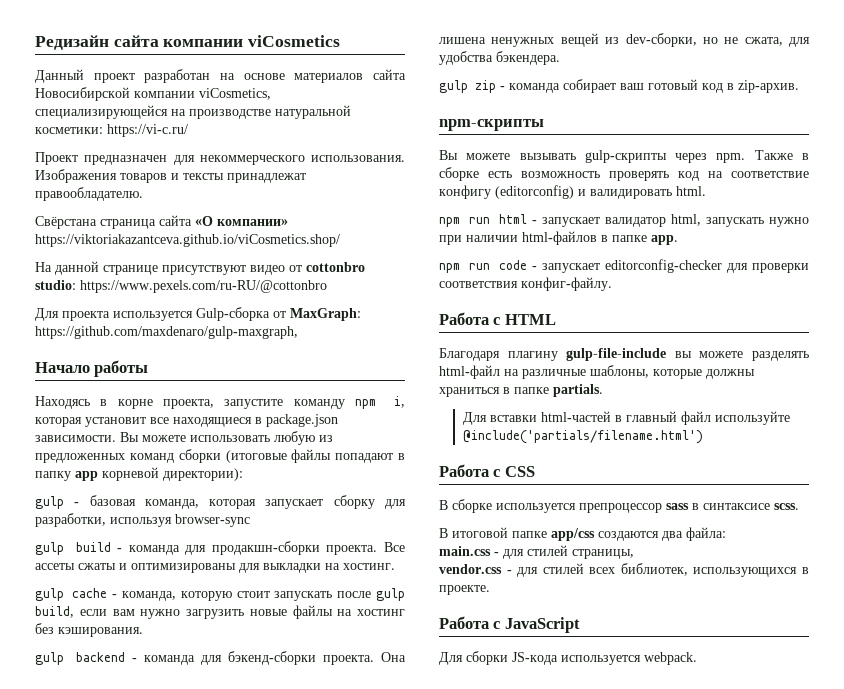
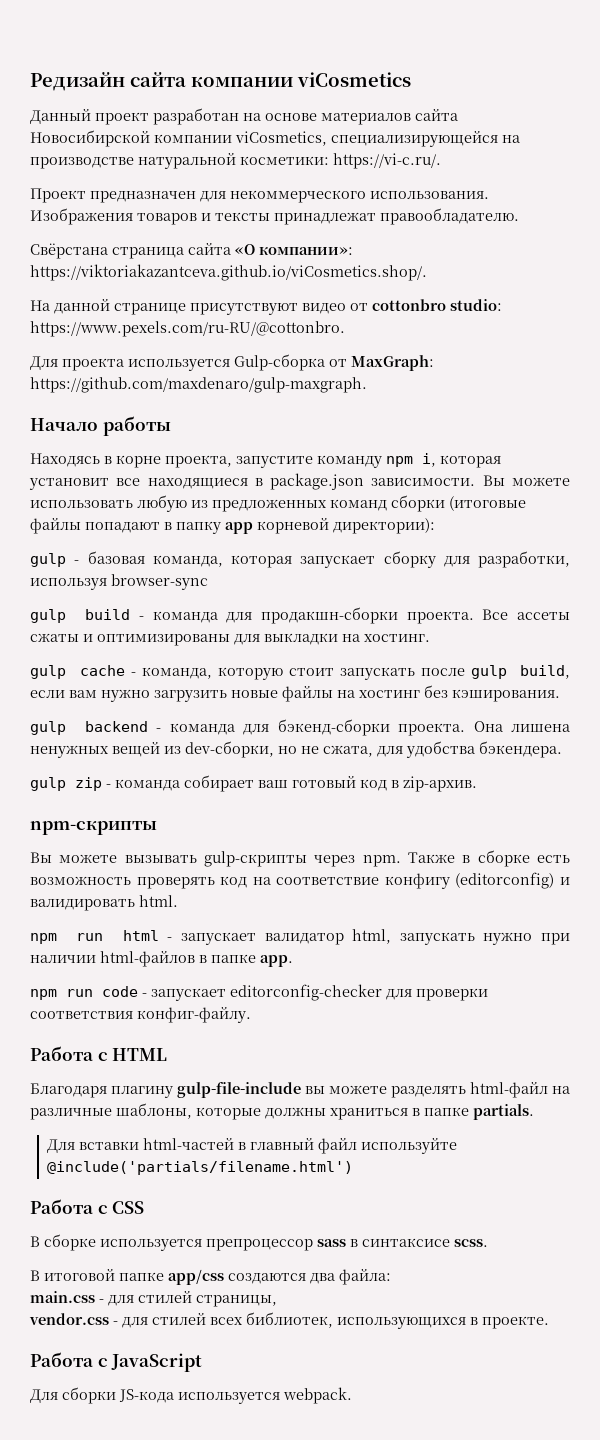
- Данный проект разработан на основе материалов сайта Новосибирской компании viCosmetics, специализирующейся на производстве натуральной косметики: https://vi-c.ru/
+ Данный проект разработан на основе материалов сайта Новосибирской компании viCosmetics, специализирующейся на производстве натуральной косметики: https://vi-c.ru/.
- Свёрстана страница сайта «О компании» https://viktoriakazantceva.github.io/viCosmetics.shop/
+ Свёрстана страница сайта «О компании»: https://viktoriakazantceva.github.io/viCosmetics.shop/.
- На данной странице присутствуют видео от cottonbro studio: https://www.pexels.com/ru-RU/@cottonbro
+ На данной странице присутствуют видео от cottonbro studio: https://www.pexels.com/ru-RU/@cottonbro.
- Для проекта используется Gulp-сборка от MaxGraph: https://github.com/maxdenaro/gulp-maxgraph,
+ Для проекта используется Gulp-сборка от MaxGraph: https://github.com/maxdenaro/gulp-maxgraph.

